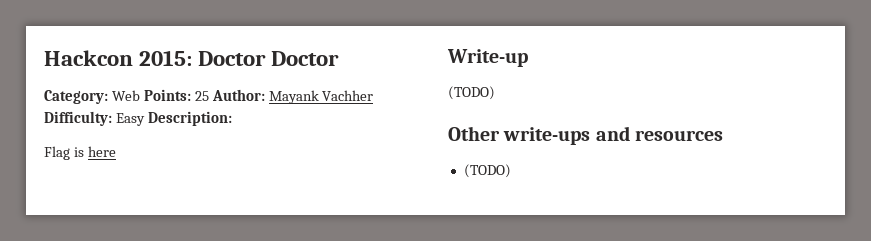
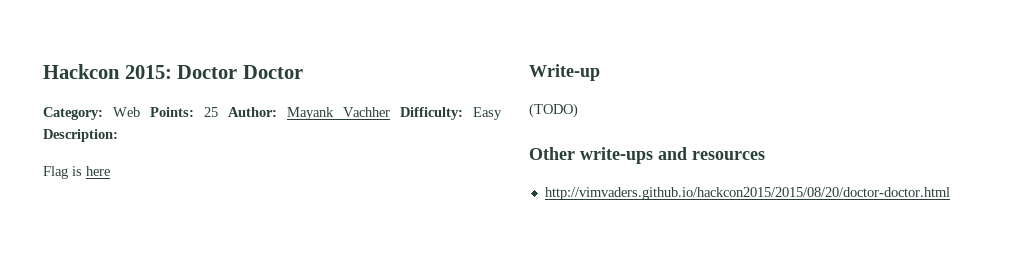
  Other write-ups and resources
- (TODO)
+ http://vimvaders.github.io/hackcon2015/2015/08/20/doctor-doctor.html

